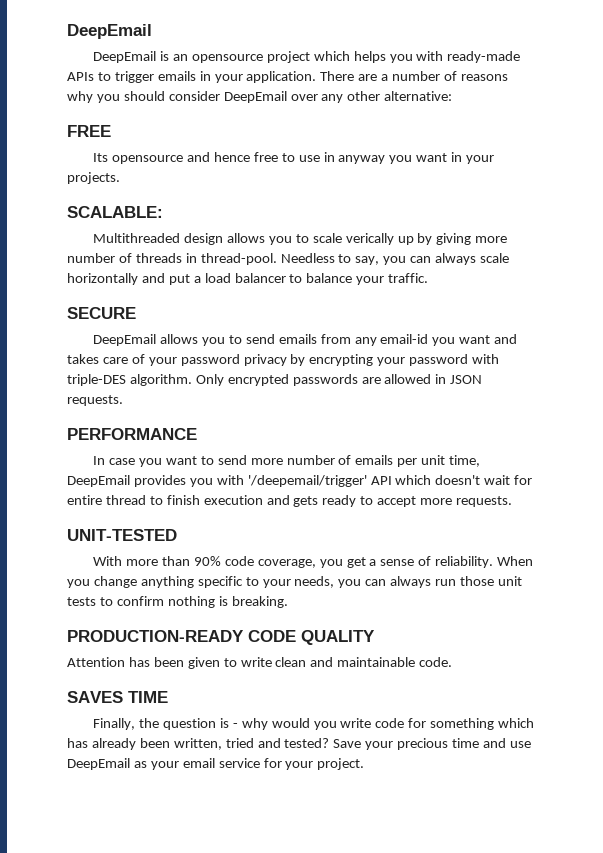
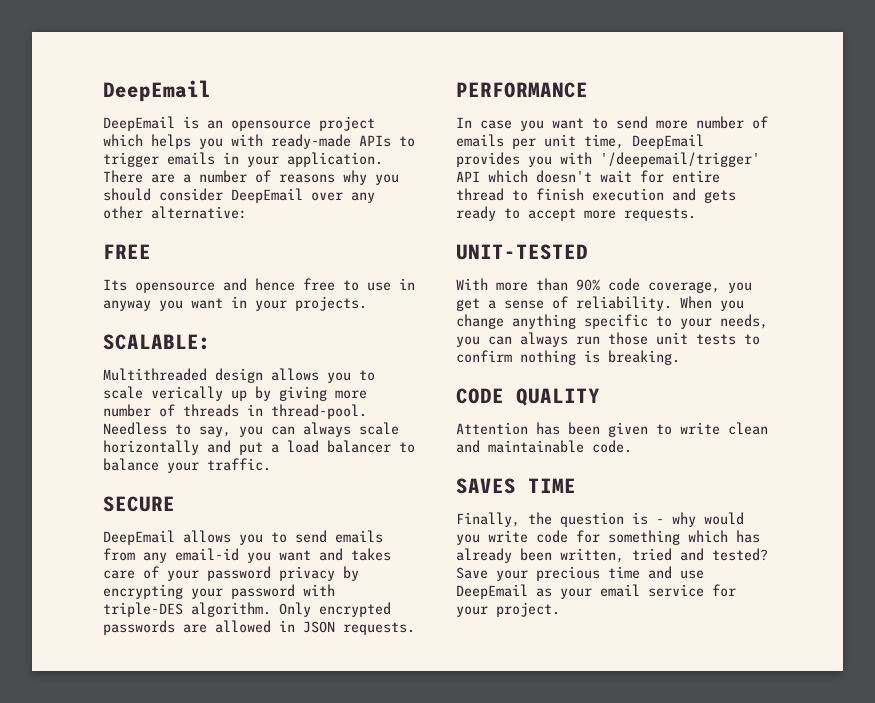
- PRODUCTION-READY CODE QUALITY
+ CODE QUALITY

